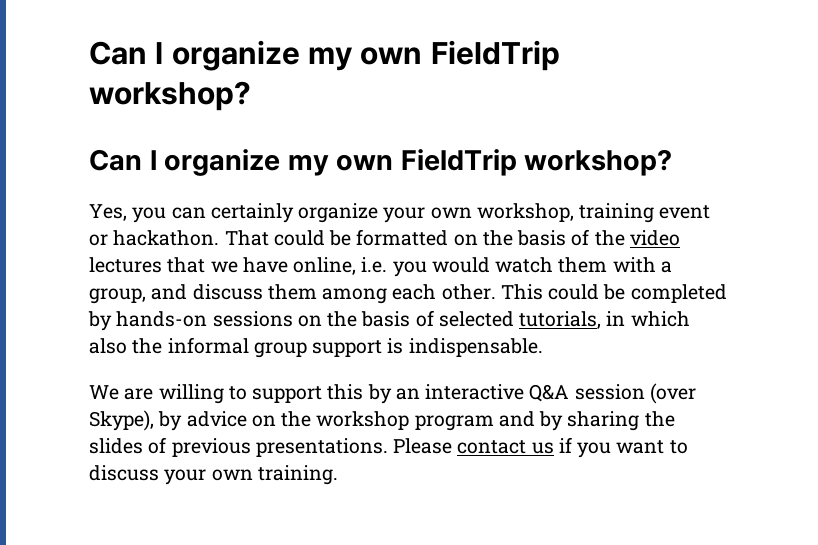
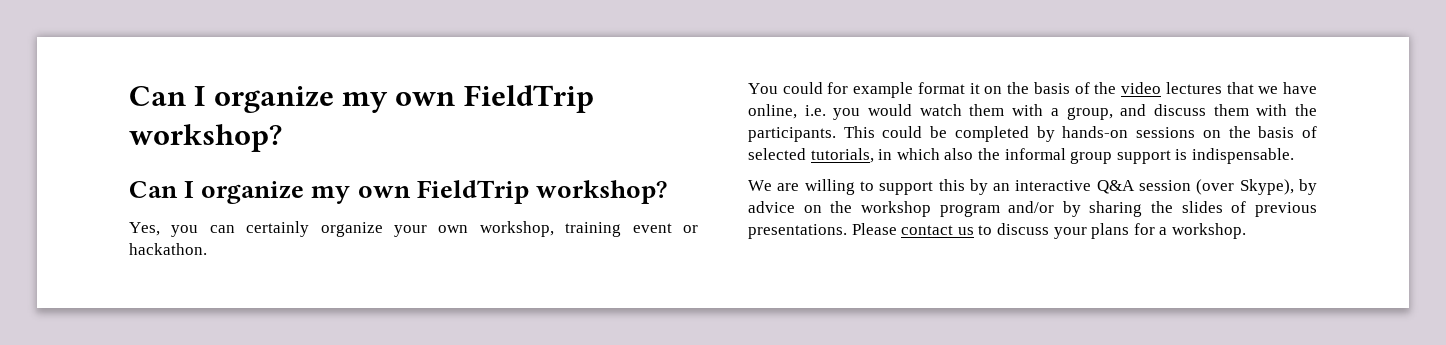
- Yes, you can certainly organize your own workshop, training event or hackathon. That could be formatted on the basis of the video lectures that we have online, i.e. you would watch them with a group, and discuss them among each other.
+ Yes, you can certainly organize your own workshop, training event or hackathon.
+ You could for example format it on the basis of the video lectures that we have online, i.e. you would watch them with a group, and discuss them with the participants.
- We are willing to support this by an interactive Q&A session (over Skype), by advice on the workshop program and by sharing the slides of previous presentations.
+ We are willing to support this by an interactive Q&A session (over Skype), by advice on the workshop program and/or by sharing the slides of previous presentations.
- Please contact us if you want to discuss your own training.
+ Please contact us to discuss your plans for a workshop.

